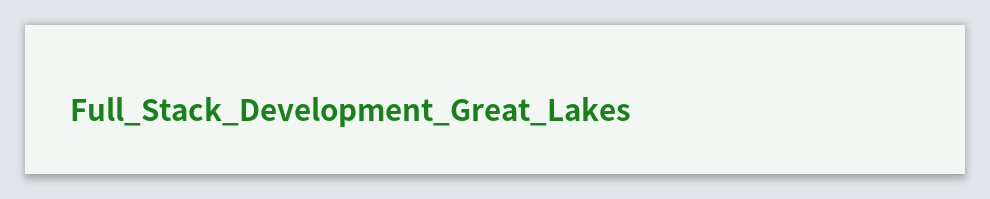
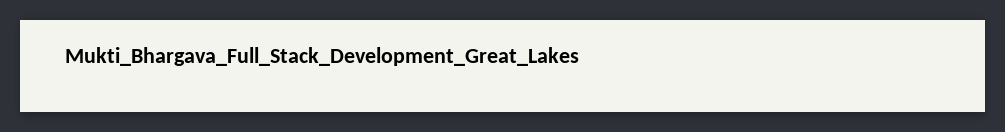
- Full_Stack_Development_Great_Lakes
+ Mukti_Bhargava_Full_Stack_Development_Great_Lakes

